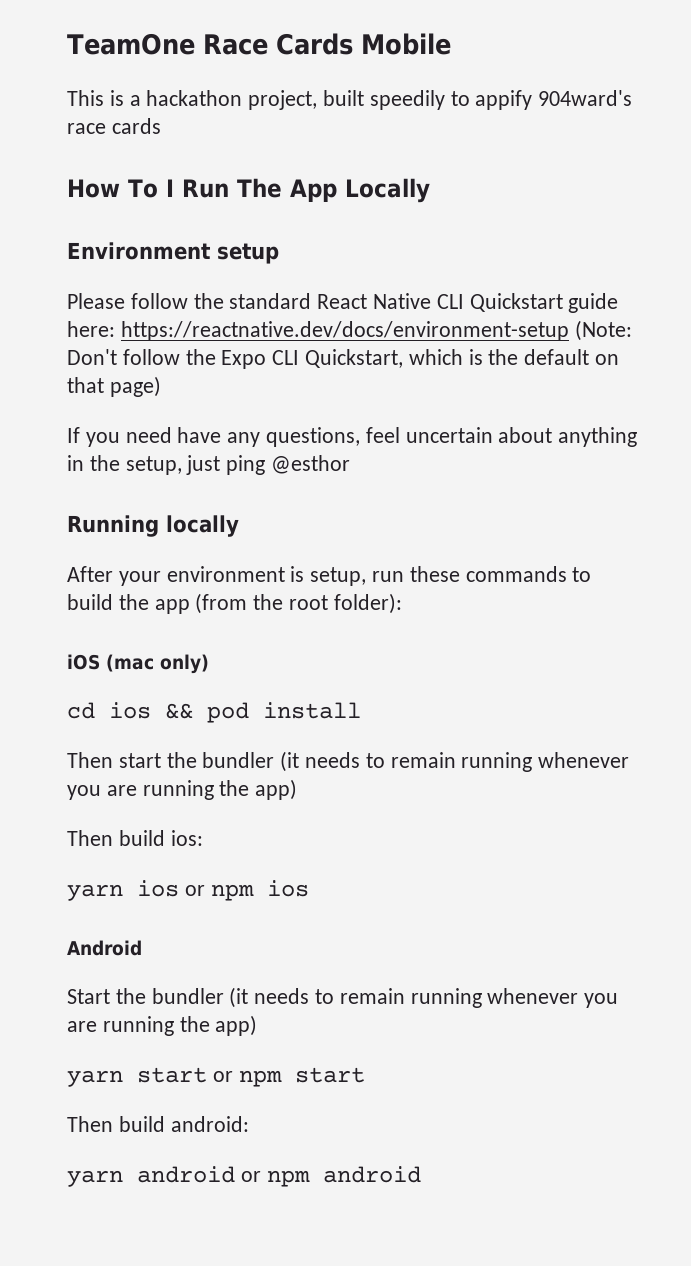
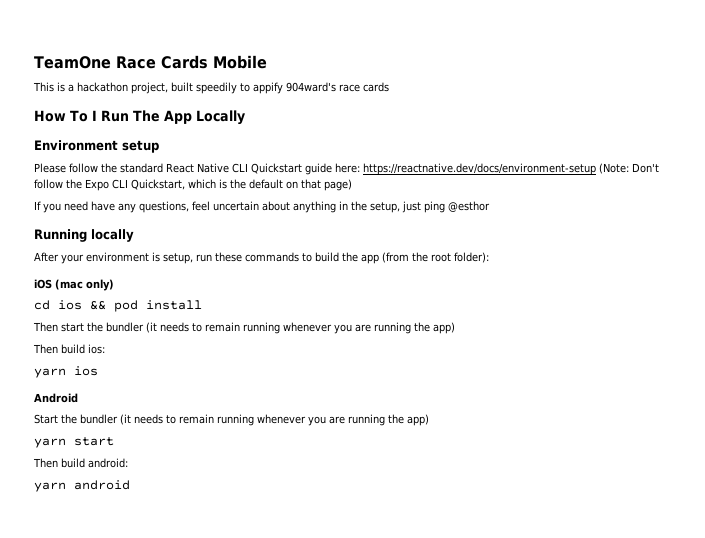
- yarn ios or npm ios
+ yarn ios
- yarn start or npm start
+ yarn start
- yarn android or npm android
+ yarn android

